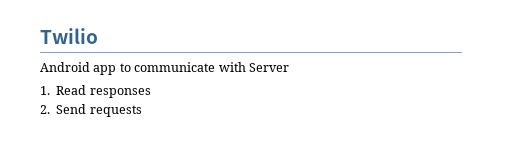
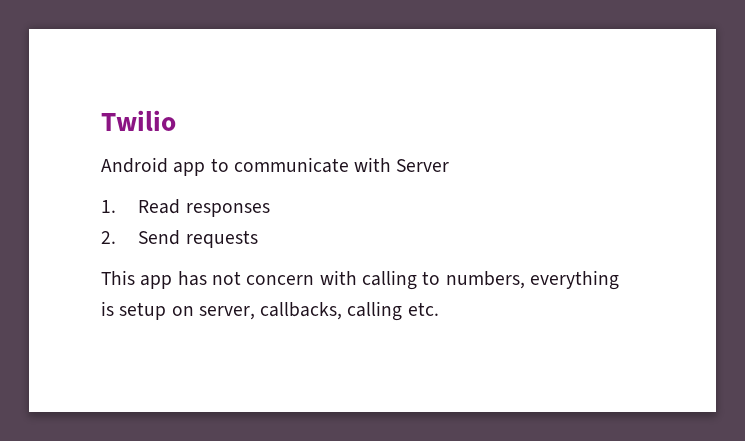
+ This app has not concern with calling to numbers, everything is setup on server, callbacks, calling etc.

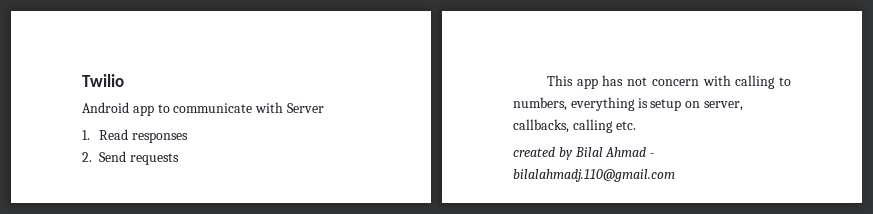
+ created by Bilal Ahmad - bilalahmadj.110@gmail.com

